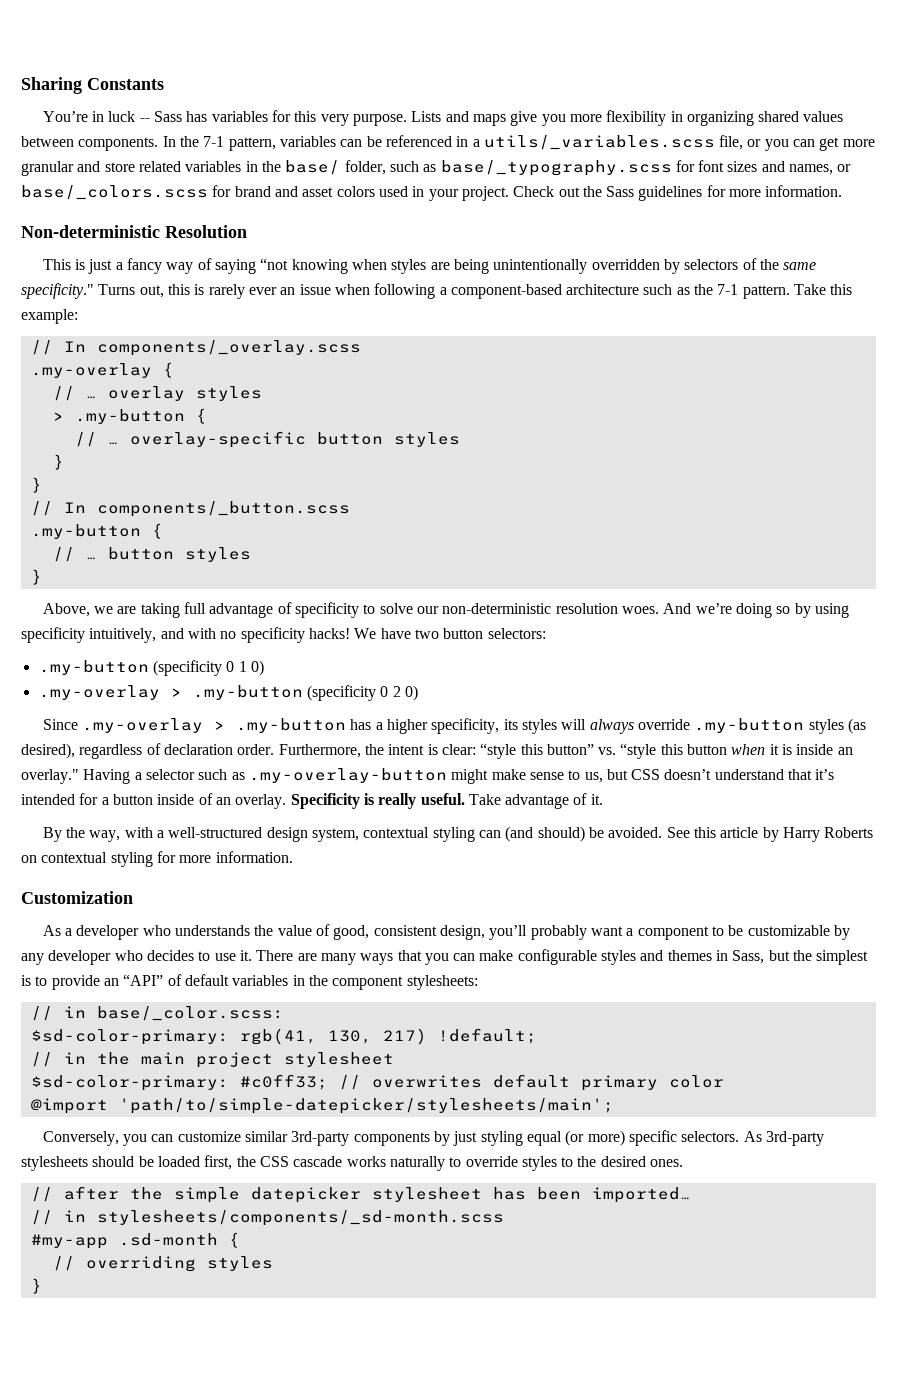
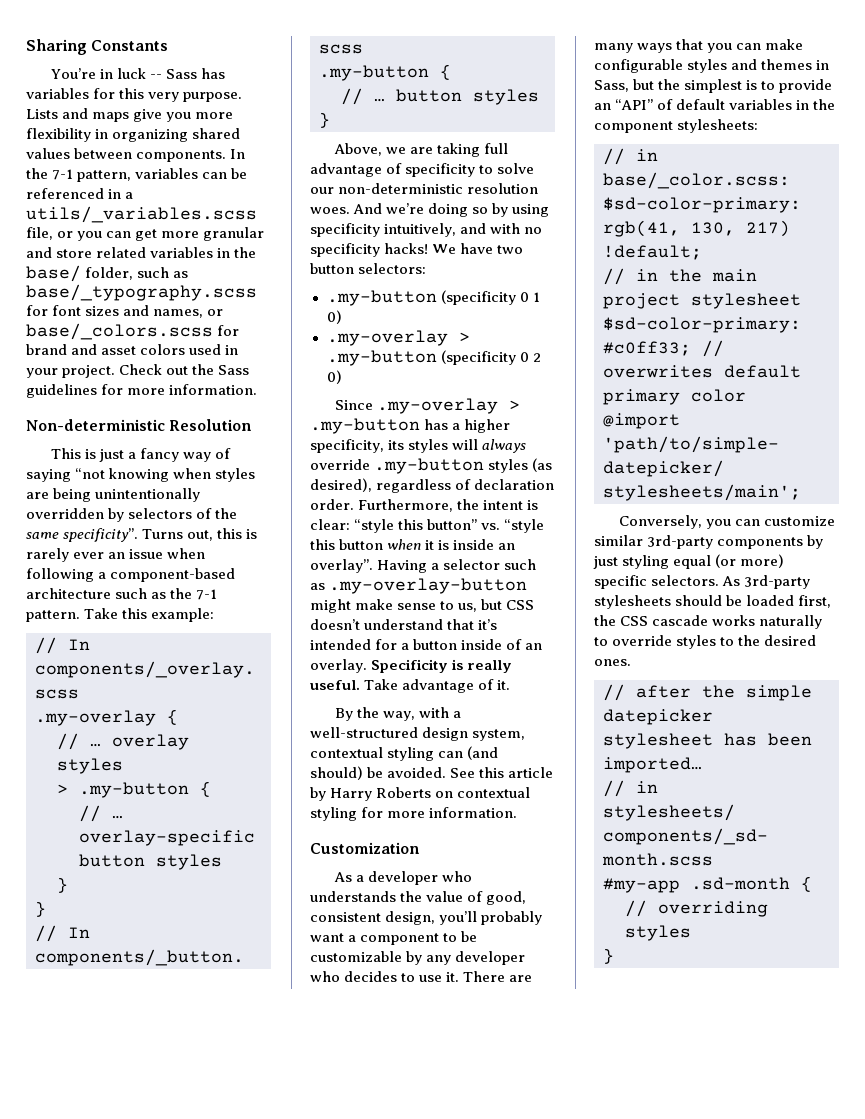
- This is just a fancy way of saying “not knowing when styles are being unintentionally overridden by selectors of the same specificity."
+ This is just a fancy way of saying “not knowing when styles are being unintentionally overridden by selectors of the same specificity”.
- Furthermore, the intent is clear: “style this button” vs. “style this button when it is inside an overlay."
+ Furthermore, the intent is clear: “style this button” vs. “style this button when it is inside an overlay”.

